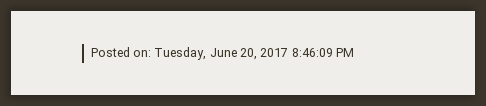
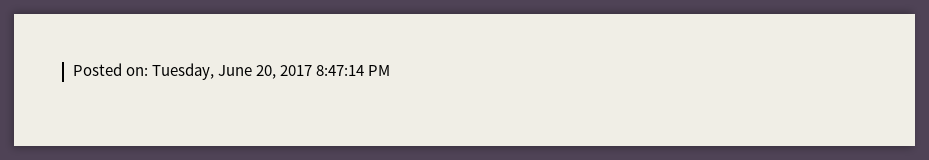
- Posted on: Tuesday, June 20, 2017 8:46:09 PM
+ Posted on: Tuesday, June 20, 2017 8:47:14 PM

